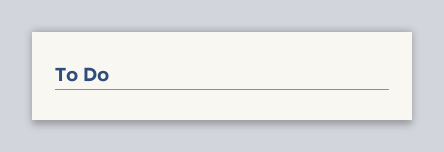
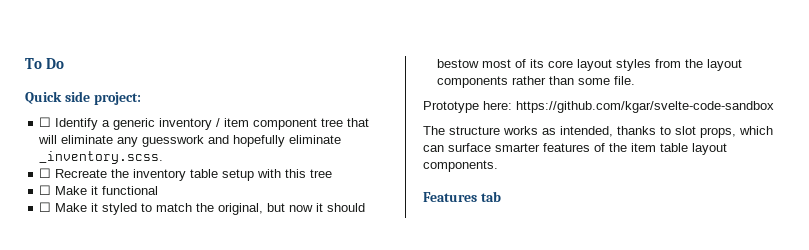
+ Quick side project:
+ ☐ Identify a generic inventory / item component tree that will eliminate any guesswork and hopefully eliminate _inventory.scss.
+ ☐ Recreate the inventory table setup with this tree
+ ☐ Make it functional
+ ☐ Make it styled to match the original, but now it should bestow most of its core layout styles from the layout components rather than some file.
+ Prototype here: https://github.com/kgar/svelte-code-sandbox
+ The structure works as intended, thanks to slot props, which can surface smarter features of the item table layout components.
+ Features tab

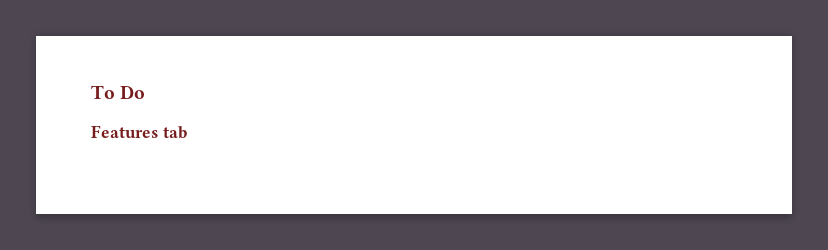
- Quick side project:
- ☐ Identify a generic inventory / item component tree that will eliminate any guesswork and hopefully eliminate _inventory.scss.
- ☐ Recreate the inventory table setup with this tree
- ☐ Make it functional
- ☐ Make it styled to match the original, but now it should bestow most of its core layout styles from the layout components rather than some file.
- Prototype here: https://github.com/kgar/svelte-code-sandbox
- The structure works as intended, thanks to slot props, which can surface smarter features of the item table layout components.

